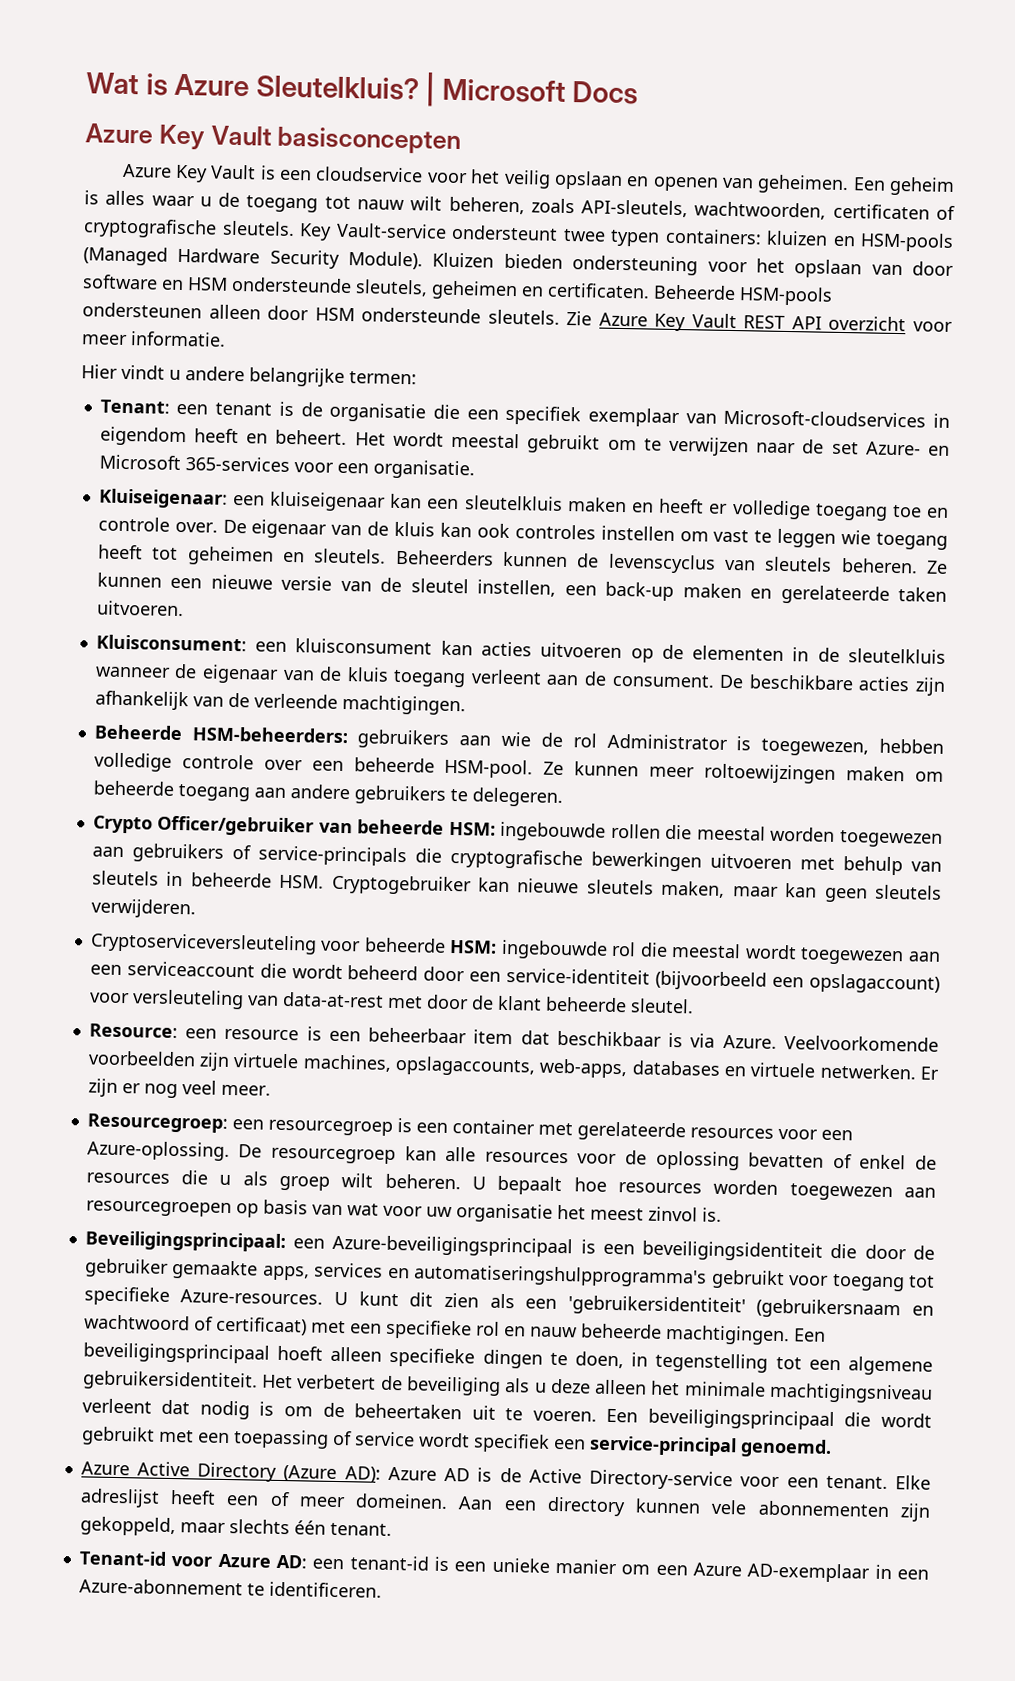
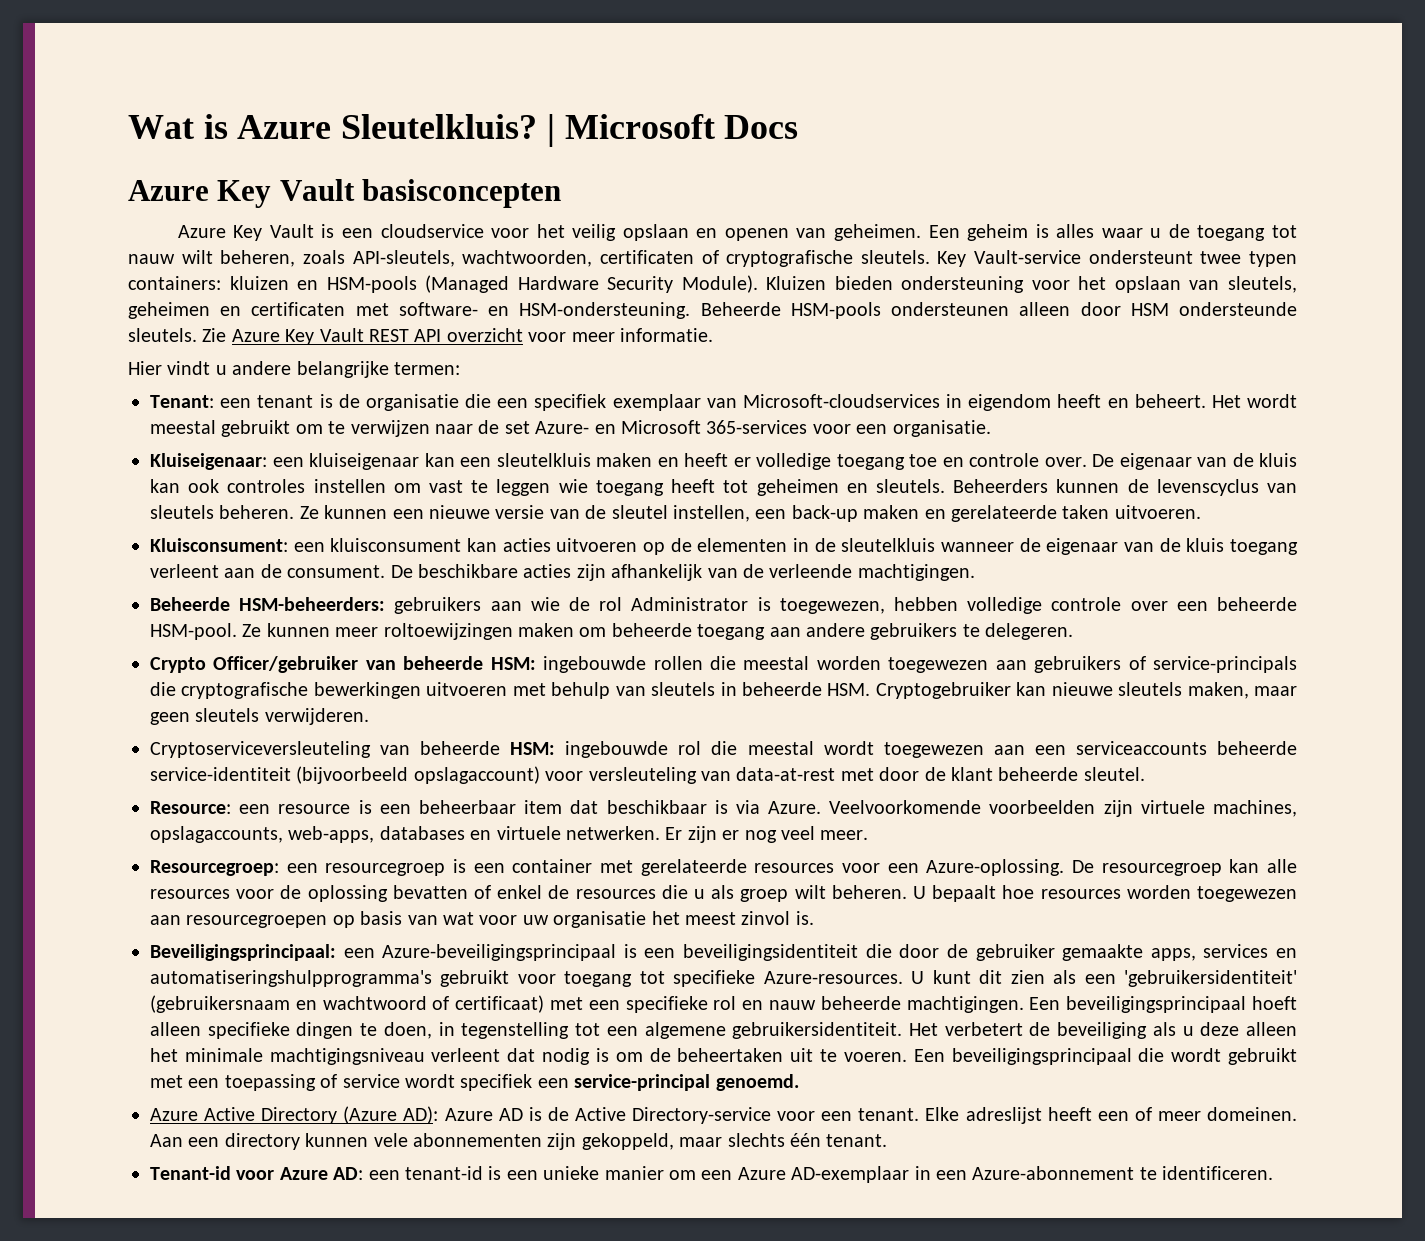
- Kluizen bieden ondersteuning voor het opslaan van door software en HSM ondersteunde sleutels, geheimen en certificaten.
+ Kluizen bieden ondersteuning voor het opslaan van sleutels, geheimen en certificaten met software- en HSM-ondersteuning.
- Crypto Officer/gebruiker van beheerde HSM: ingebouwde rollen die meestal worden toegewezen aan gebruikers of service-principals die cryptografische bewerkingen uitvoeren met behulp van sleutels in beheerde HSM. Cryptogebruiker kan nieuwe sleutels maken, maar kan geen sleutels verwijderen.
+ Crypto Officer/gebruiker van beheerde HSM: ingebouwde rollen die meestal worden toegewezen aan gebruikers of service-principals die cryptografische bewerkingen uitvoeren met behulp van sleutels in beheerde HSM. Cryptogebruiker kan nieuwe sleutels maken, maar geen sleutels verwijderen.
- Cryptoserviceversleuteling voor beheerde HSM: ingebouwde rol die meestal wordt toegewezen aan een serviceaccount die wordt beheerd door een service-identiteit (bijvoorbeeld een opslagaccount) voor versleuteling van data-at-rest met door de klant beheerde sleutel.
+ Cryptoserviceversleuteling van beheerde HSM: ingebouwde rol die meestal wordt toegewezen aan een serviceaccounts beheerde service-identiteit (bijvoorbeeld opslagaccount) voor versleuteling van data-at-rest met door de klant beheerde sleutel.

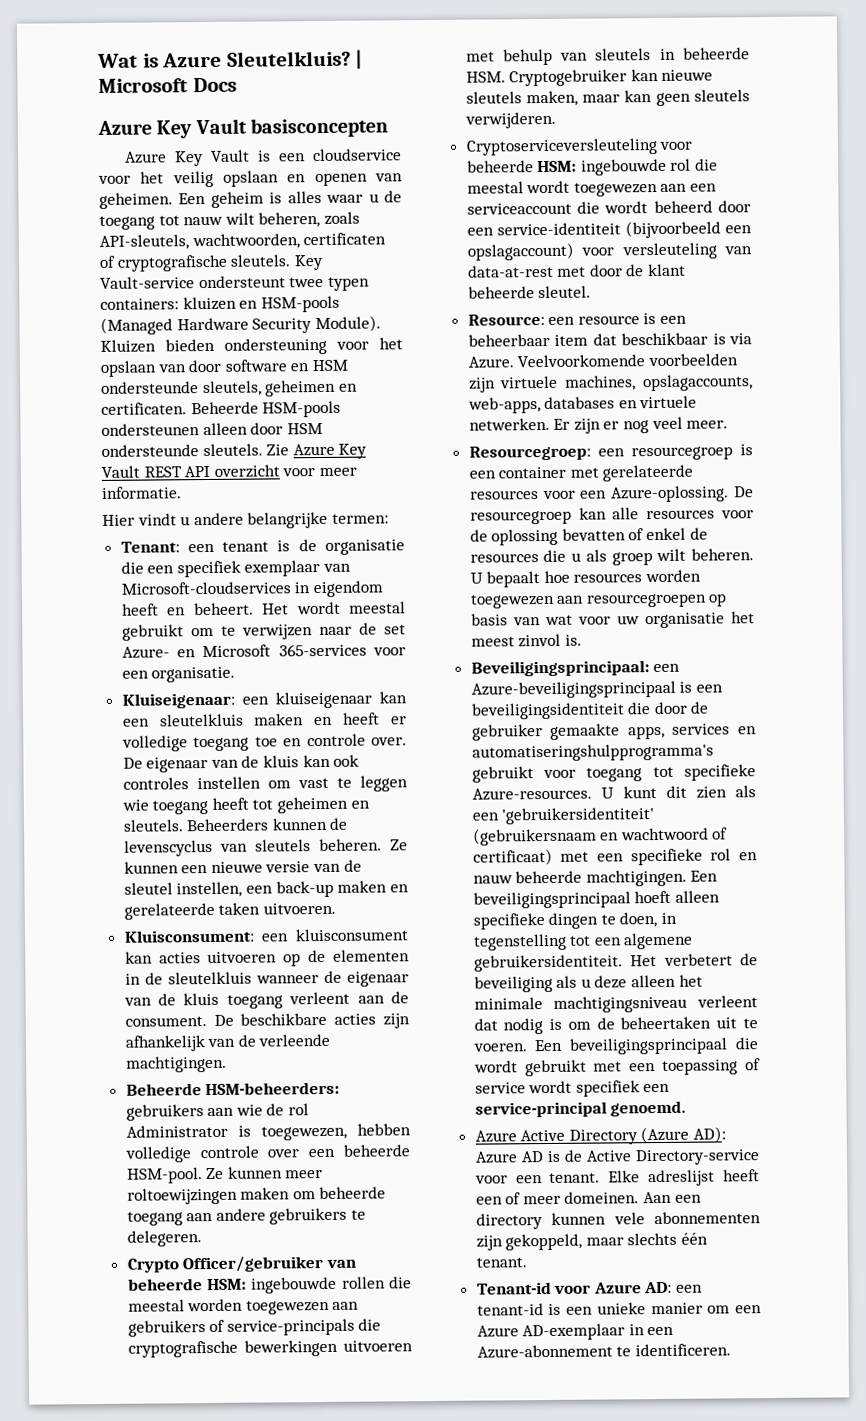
- Kluizen bieden ondersteuning voor het opslaan van sleutels, geheimen en certificaten met software- en HSM-ondersteuning.
+ Kluizen bieden ondersteuning voor het opslaan van door software en HSM ondersteunde sleutels, geheimen en certificaten.
- Crypto Officer/gebruiker van beheerde HSM: ingebouwde rollen die meestal worden toegewezen aan gebruikers of service-principals die cryptografische bewerkingen uitvoeren met behulp van sleutels in beheerde HSM. Cryptogebruiker kan nieuwe sleutels maken, maar geen sleutels verwijderen.
+ Crypto Officer/gebruiker van beheerde HSM: ingebouwde rollen die meestal worden toegewezen aan gebruikers of service-principals die cryptografische bewerkingen uitvoeren met behulp van sleutels in beheerde HSM. Cryptogebruiker kan nieuwe sleutels maken, maar kan geen sleutels verwijderen.
- Cryptoserviceversleuteling van beheerde HSM: ingebouwde rol die meestal wordt toegewezen aan een serviceaccounts beheerde service-identiteit (bijvoorbeeld opslagaccount) voor versleuteling van data-at-rest met door de klant beheerde sleutel.
+ Cryptoserviceversleuteling voor beheerde HSM: ingebouwde rol die meestal wordt toegewezen aan een serviceaccount die wordt beheerd door een service-identiteit (bijvoorbeeld een opslagaccount) voor versleuteling van data-at-rest met door de klant beheerde sleutel.

